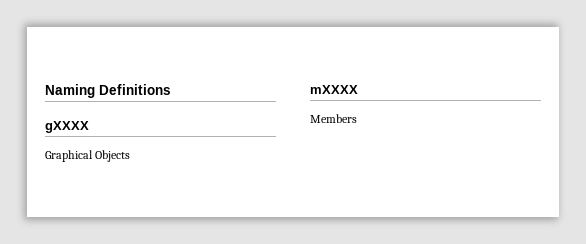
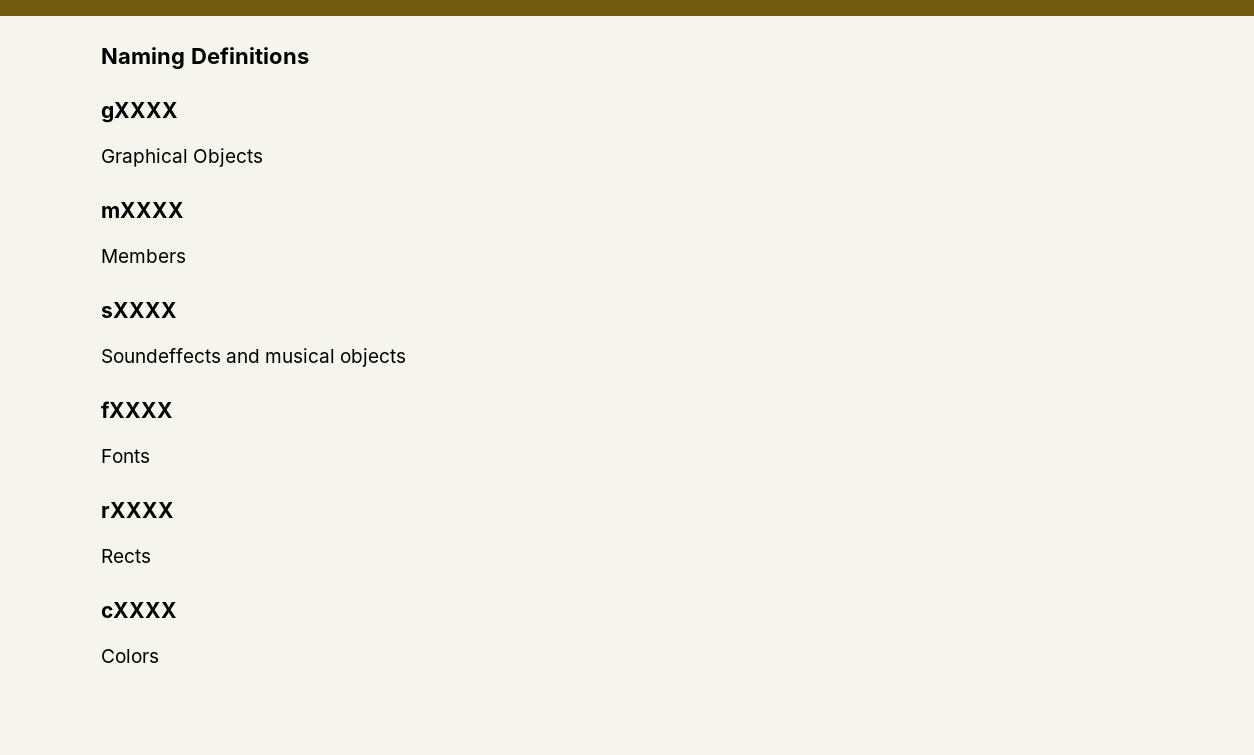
+ sXXXX
+ Soundeffects and musical objects
+ fXXXX
+ Fonts
+ rXXXX
+ Rects
+ cXXXX
+ Colors

